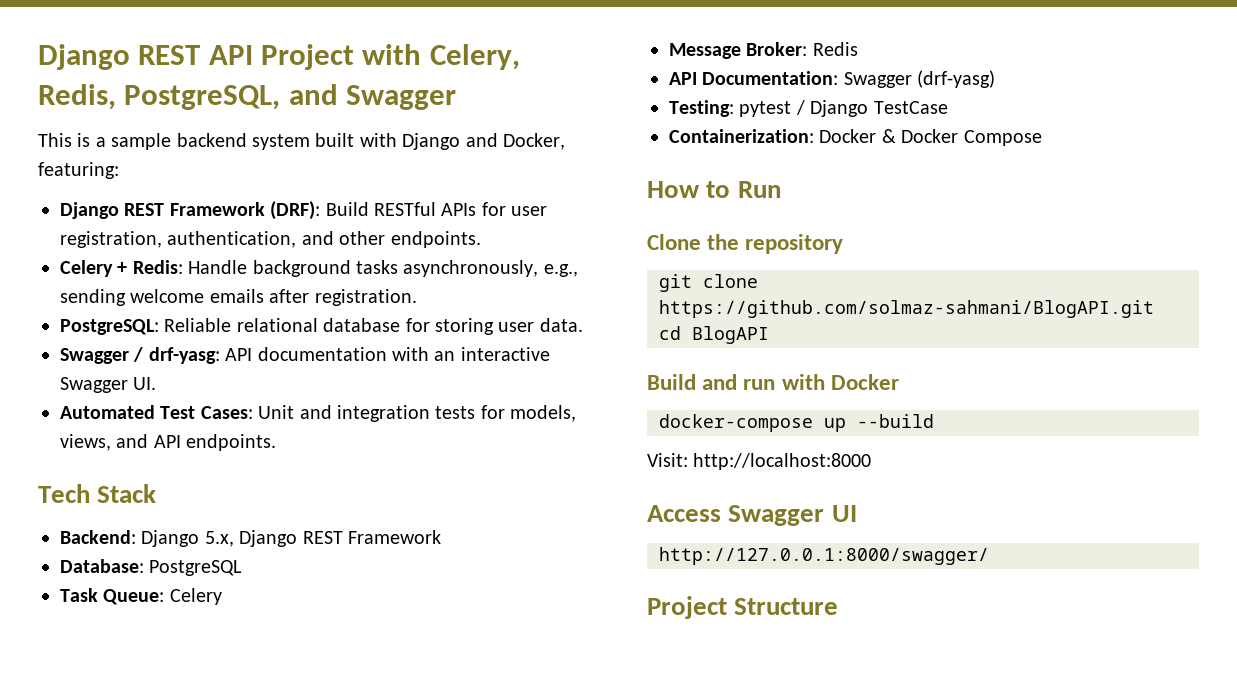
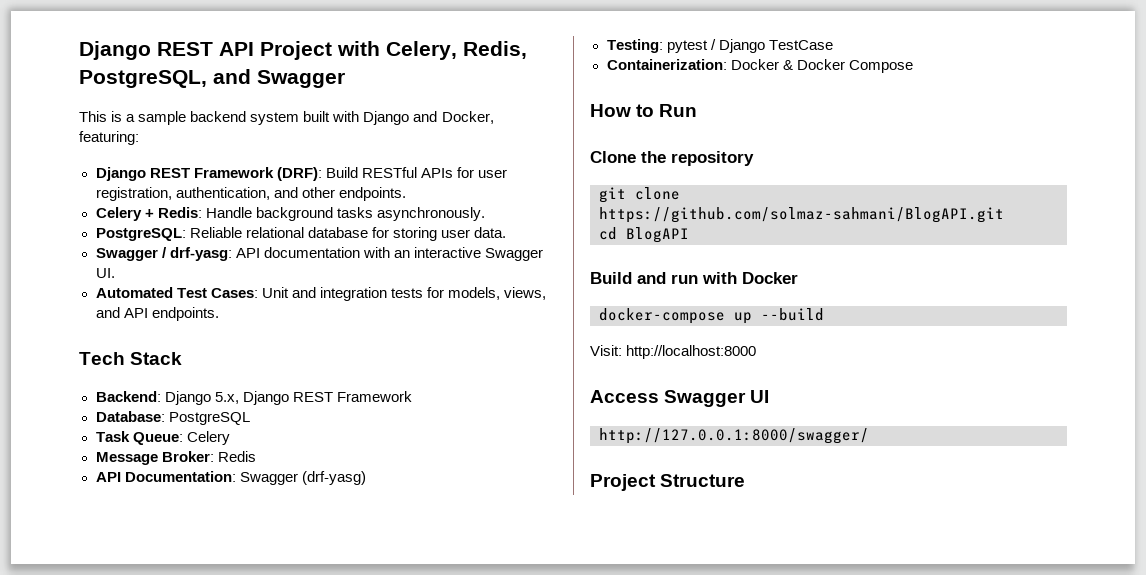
- Celery + Redis: Handle background tasks asynchronously, e.g., sending welcome emails after registration.
+ Celery + Redis: Handle background tasks asynchronously.

